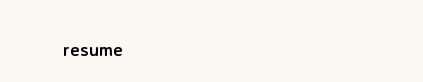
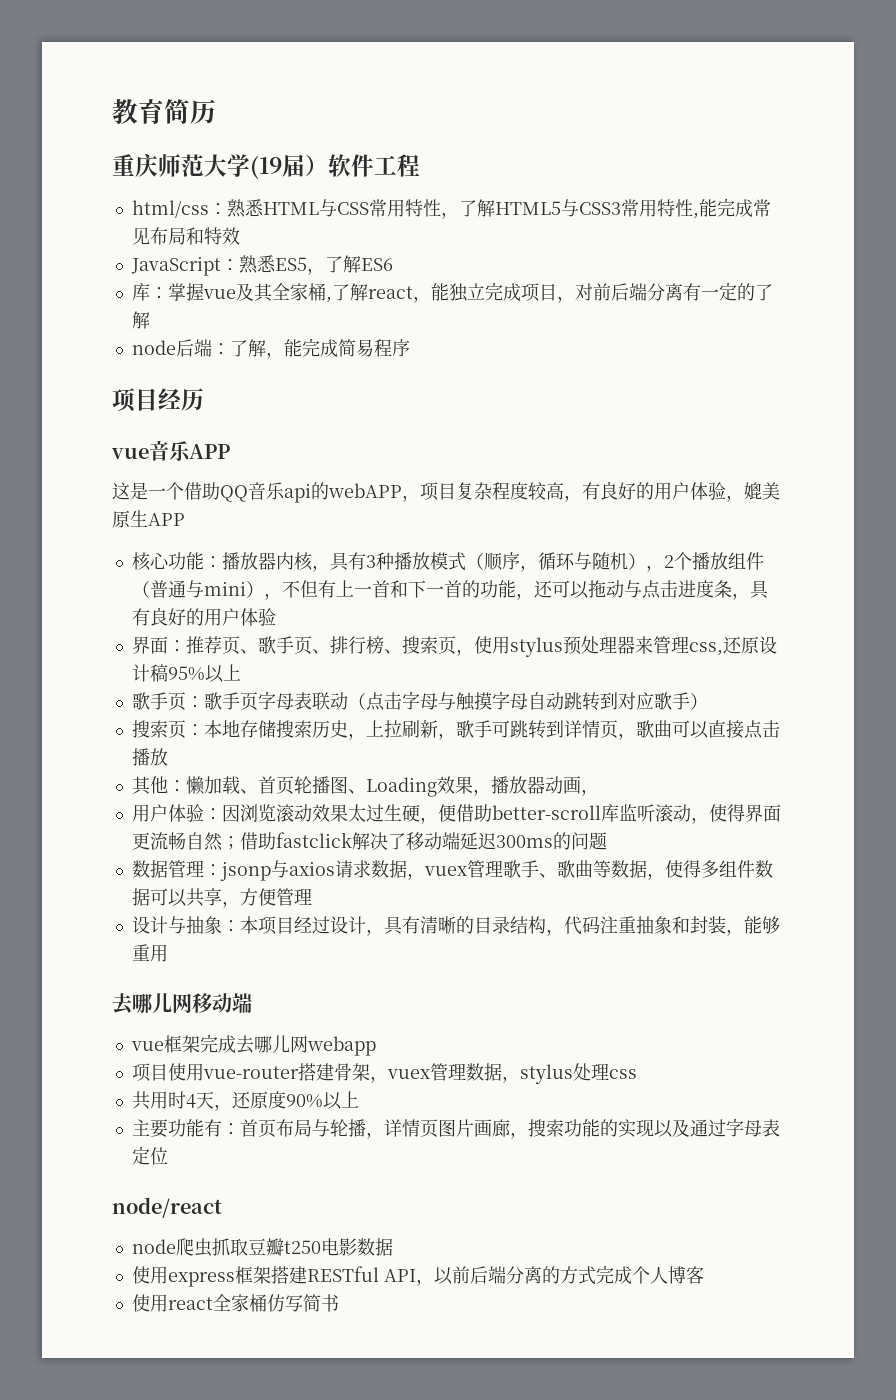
- resume
+ 教育简历
+ 重庆师范大学(19届）软件工程
+ html/css：熟悉HTML与CSS常用特性，了解HTML5与CSS3常用特性,能完成常见布局和特效
+ JavaScript：熟悉ES5，了解ES6
+ 库：掌握vue及其全家桶,了解react，能独立完成项目，对前后端分离有一定的了解
+ node后端：了解，能完成简易程序
+ 项目经历
+ vue音乐APP
+ 这是一个借助QQ音乐api的webAPP，项目复杂程度较高，有良好的用户体验，媲美原生APP
+ 核心功能：播放器内核，具有3种播放模式（顺序，循环与随机），2个播放组件（普通与mini），不但有上一首和下一首的功能，还可以拖动与点击进度条，具有良好的用户体验
+ 界面：推荐页、歌手页、排行榜、搜索页，使用stylus预处理器来管理css,还原设计稿95%以上
+ 歌手页：歌手页字母表联动（点击字母与触摸字母自动跳转到对应歌手）
+ 搜索页：本地存储搜索历史，上拉刷新，歌手可跳转到详情页，歌曲可以直接点击播放
+ 其他：懒加载、首页轮播图、Loading效果，播放器动画，
+ 用户体验：因浏览滚动效果太过生硬，便借助better-scroll库监听滚动，使得界面更流畅自然；借助fastclick解决了移动端延迟300ms的问题
+ 数据管理：jsonp与axios请求数据，vuex管理歌手、歌曲等数据，使得多组件数据可以共享，方便管理
+ 设计与抽象：本项目经过设计，具有清晰的目录结构，代码注重抽象和封装，能够重用
+ 去哪儿网移动端
+ vue框架完成去哪儿网webapp
+ 项目使用vue-router搭建骨架，vuex管理数据，stylus处理css
+ 共用时4天，还原度90%以上
+ 主要功能有：首页布局与轮播，详情页图片画廊，搜索功能的实现以及通过字母表定位
+ node/react
+ node爬虫抓取豆瓣t250电影数据
+ 使用express框架搭建RESTful API，以前后端分离的方式完成个人博客
+ 使用react全家桶仿写简书

